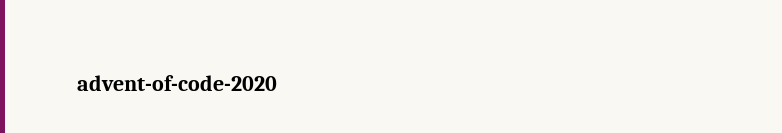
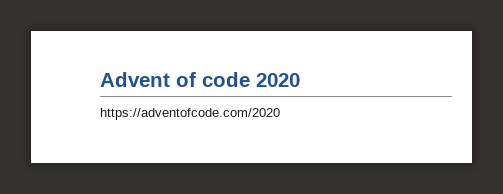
- advent-of-code-2020
+ Advent of code 2020
+ https://adventofcode.com/2020

